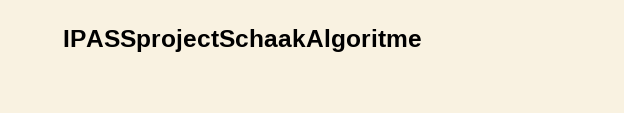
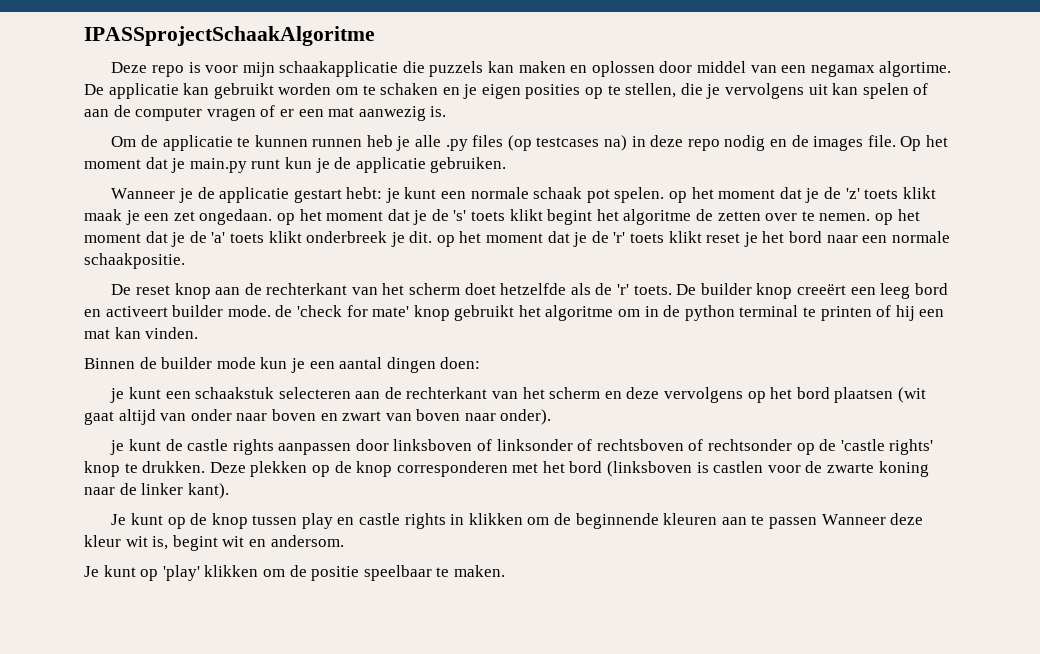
+ Deze repo is voor mijn schaakapplicatie die puzzels kan maken en oplossen door middel van een negamax algortime. De applicatie kan gebruikt worden om te schaken en je eigen posities op te stellen, die je vervolgens uit kan spelen of aan de computer vragen of er een mat aanwezig is.
+ Om de applicatie te kunnen runnen heb je alle .py files (op testcases na) in deze repo nodig en de images file. Op het moment dat je main.py runt kun je de applicatie gebruiken.
+ Wanneer je de applicatie gestart hebt: je kunt een normale schaak pot spelen. op het moment dat je de 'z' toets klikt maak je een zet ongedaan. op het moment dat je de 's' toets klikt begint het algoritme de zetten over te nemen. op het moment dat je de 'a' toets klikt onderbreek je dit. op het moment dat je de 'r' toets klikt reset je het bord naar een normale schaakpositie.
+ De reset knop aan de rechterkant van het scherm doet hetzelfde als de 'r' toets. De builder knop creeërt een leeg bord en activeert builder mode. de 'check for mate' knop gebruikt het algoritme om in de python terminal te printen of hij een mat kan vinden.
+ Binnen de builder mode kun je een aantal dingen doen:
+ je kunt een schaakstuk selecteren aan de rechterkant van het scherm en deze vervolgens op het bord plaatsen (wit gaat altijd van onder naar boven en zwart van boven naar onder).
+ je kunt de castle rights aanpassen door linksboven of linksonder of rechtsboven of rechtsonder op de 'castle rights' knop te drukken. Deze plekken op de knop corresponderen met het bord (linksboven is castlen voor de zwarte koning naar de linker kant).
+ Je kunt op de knop tussen play en castle rights in klikken om de beginnende kleuren aan te passen Wanneer deze kleur wit is, begint wit en andersom.
+ Je kunt op 'play' klikken om de positie speelbaar te maken.

